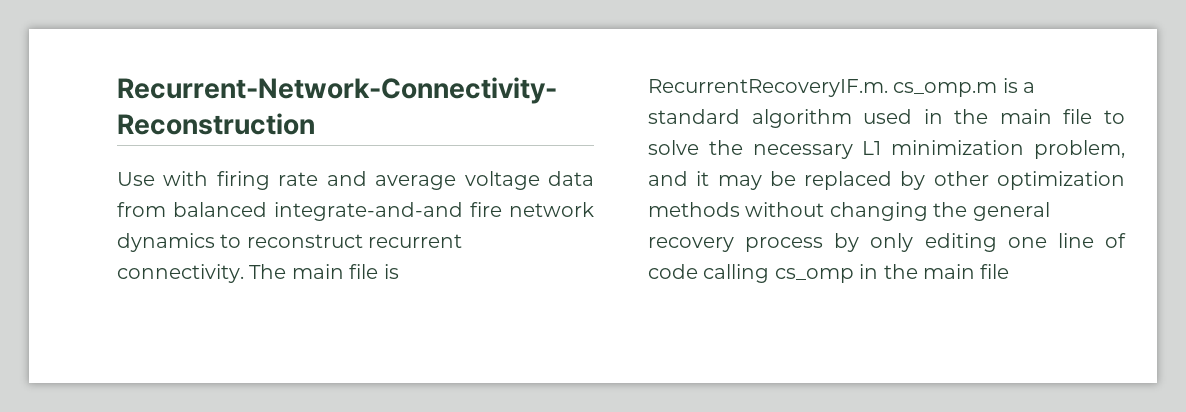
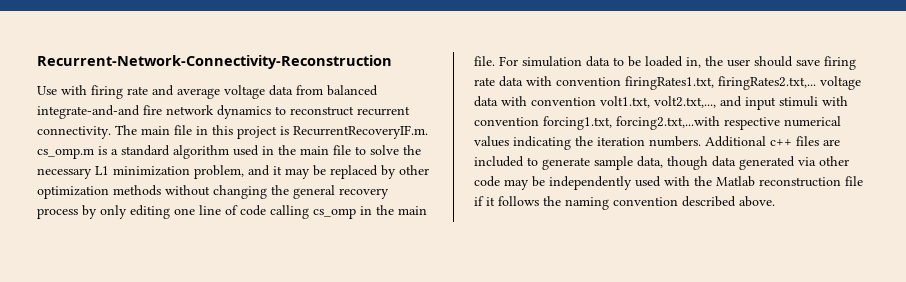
- The main file is RecurrentRecoveryIF.m. cs_omp.m is a standard algorithm used in the main file to solve the necessary L1 minimization problem, and it may be replaced by other optimization methods without changing the general recovery process by only editing one line of code calling cs_omp in the main file
+ The main file in this project is RecurrentRecoveryIF.m. cs_omp.m is a standard algorithm used in the main file to solve the necessary L1 minimization problem, and it may be replaced by other optimization methods without changing the general recovery process by only editing one line of code calling cs_omp in the main file. For simulation data to be loaded in, the user should save firing rate data with convention firingRates1.txt, firingRates2.txt,... voltage data with convention volt1.txt, volt2.txt,..., and input stimuli with convention forcing1.txt, forcing2.txt,...with respective numerical values indicating the iteration numbers. Additional c++ files are included to generate sample data, though data generated via other code may be independently used with the Matlab reconstruction file if it follows the naming convention described above.

